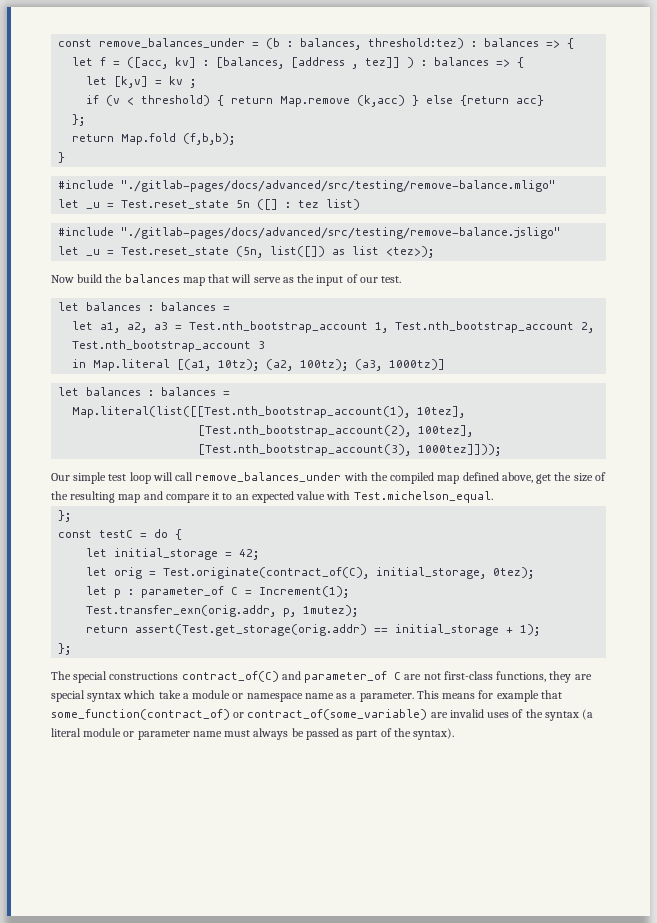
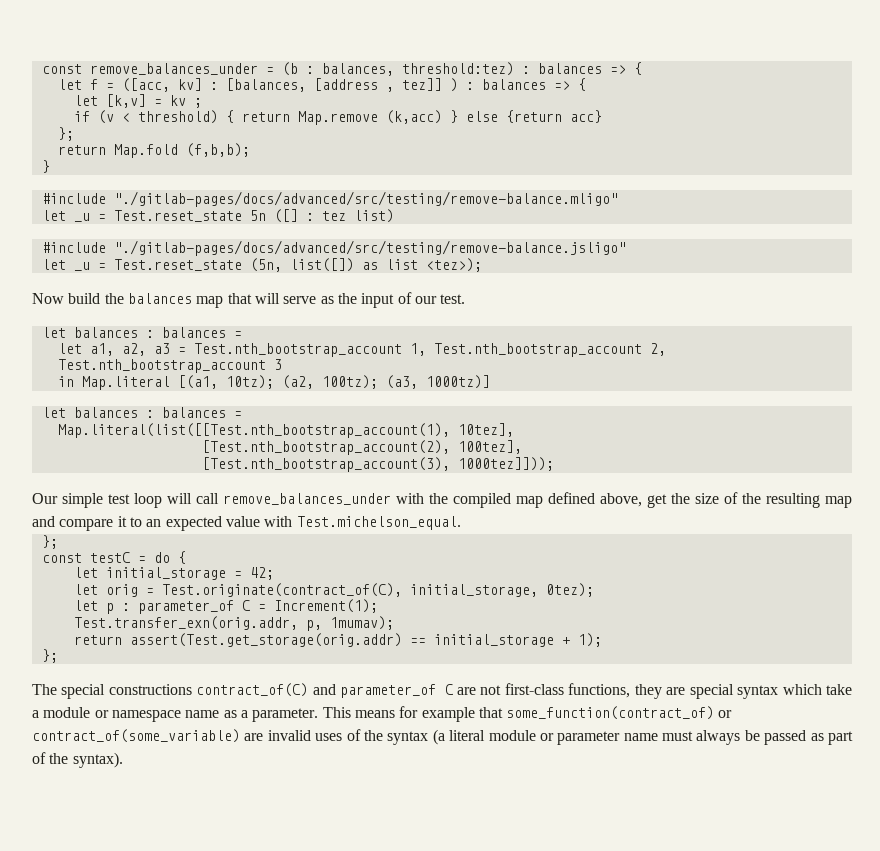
- Test.transfer_exn(orig.addr, p, 1mutez);
+ Test.transfer_exn(orig.addr, p, 1mumav);

